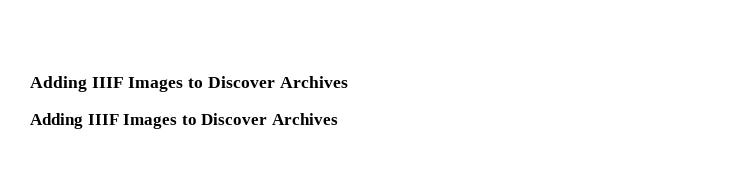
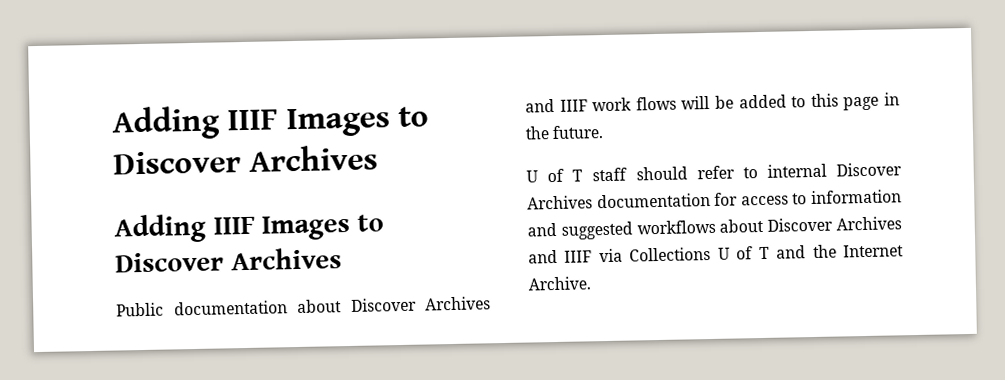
+ Public documentation about Discover Archives and IIIF work flows will be added to this page in the future.
+ U of T staff should refer to internal Discover Archives documentation for access to information and suggested workflows about Discover Archives and IIIF via Collections U of T and the Internet Archive.

